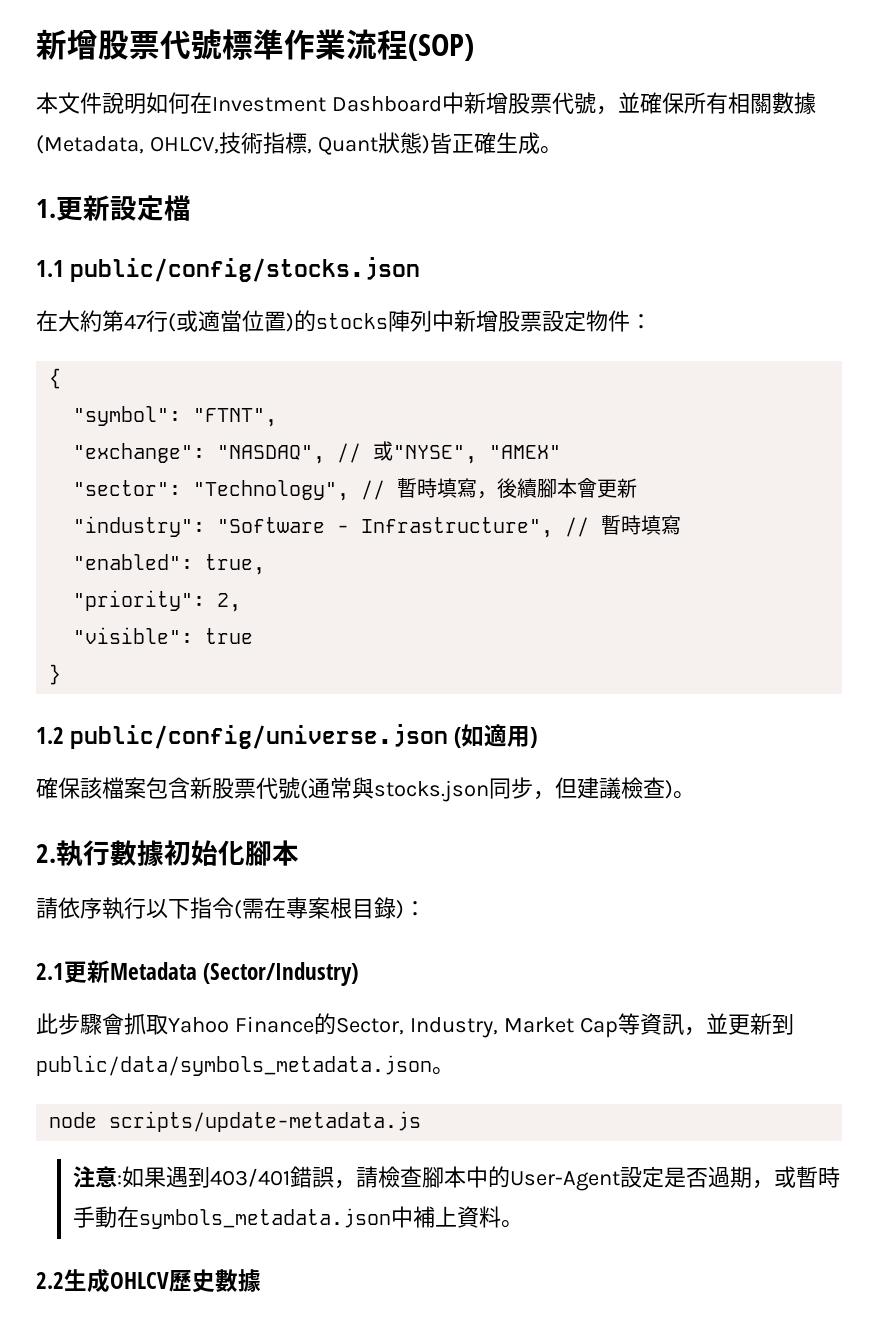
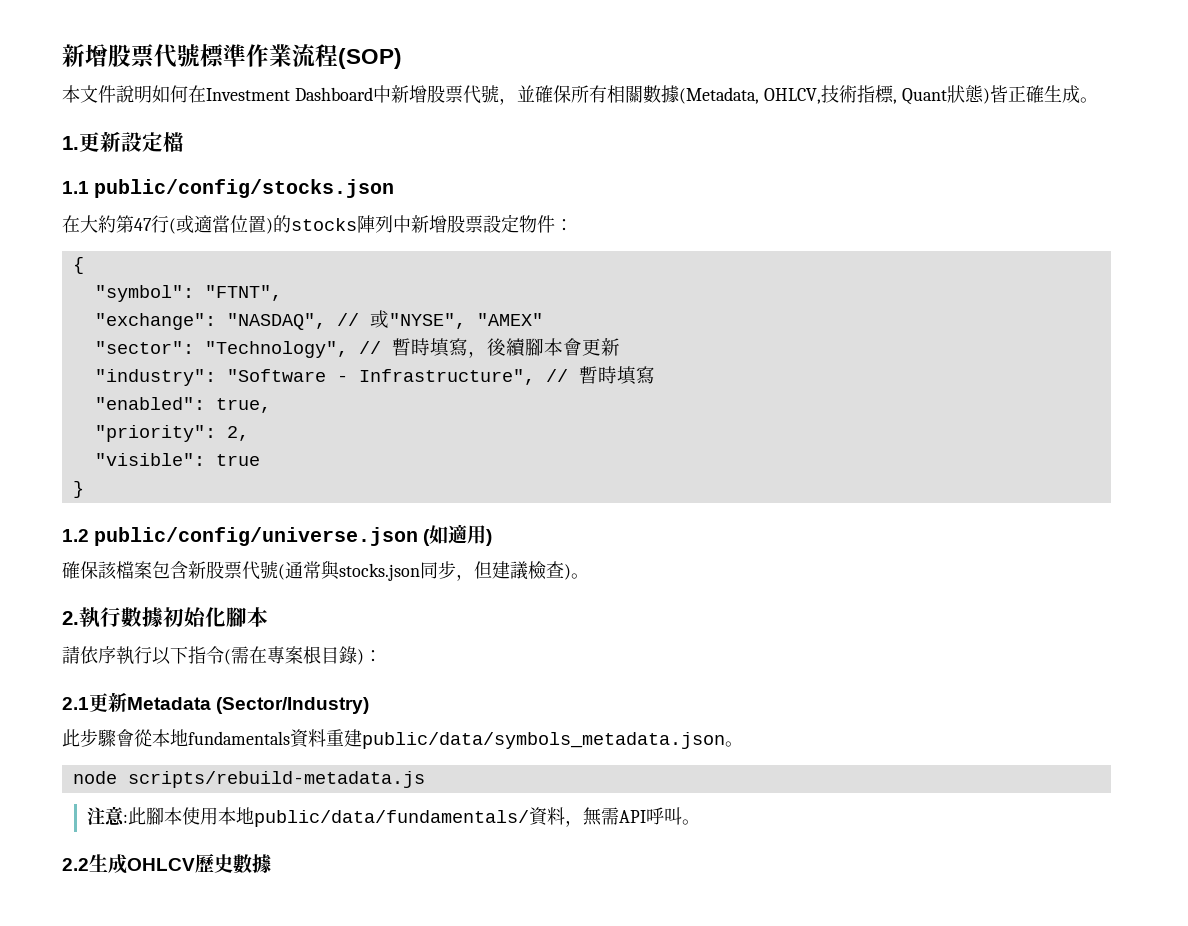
- 此步驟會抓取Yahoo Finance的Sector, Industry, Market Cap等資訊，並更新到public/data/symbols_metadata.json。
+ 此步驟會從本地fundamentals資料重建public/data/symbols_metadata.json。
- node scripts/update-metadata.js
+ node scripts/rebuild-metadata.js
- 注意:如果遇到403/401錯誤，請檢查腳本中的User-Agent設定是否過期，或暫時手動在symbols_metadata.json中補上資料。
+ 注意:此腳本使用本地public/data/fundamentals/資料，無需API呼叫。

